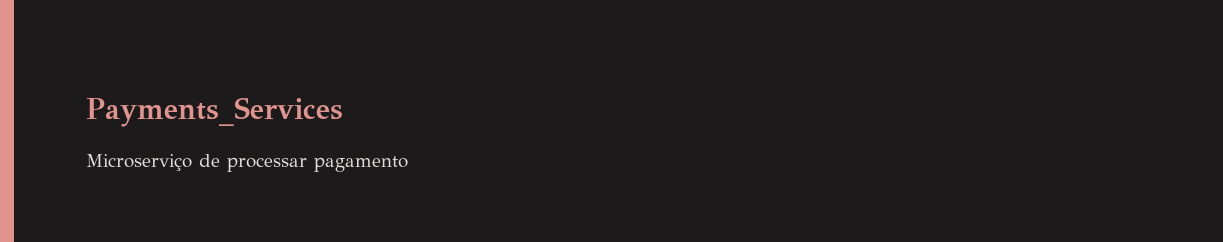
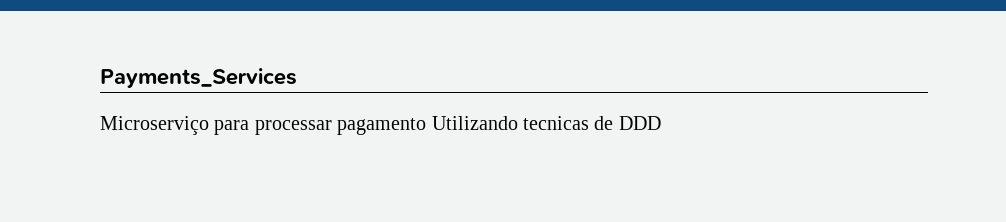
- Microserviço de processar pagamento
+ Microserviço para processar pagamento Utilizando tecnicas de DDD

